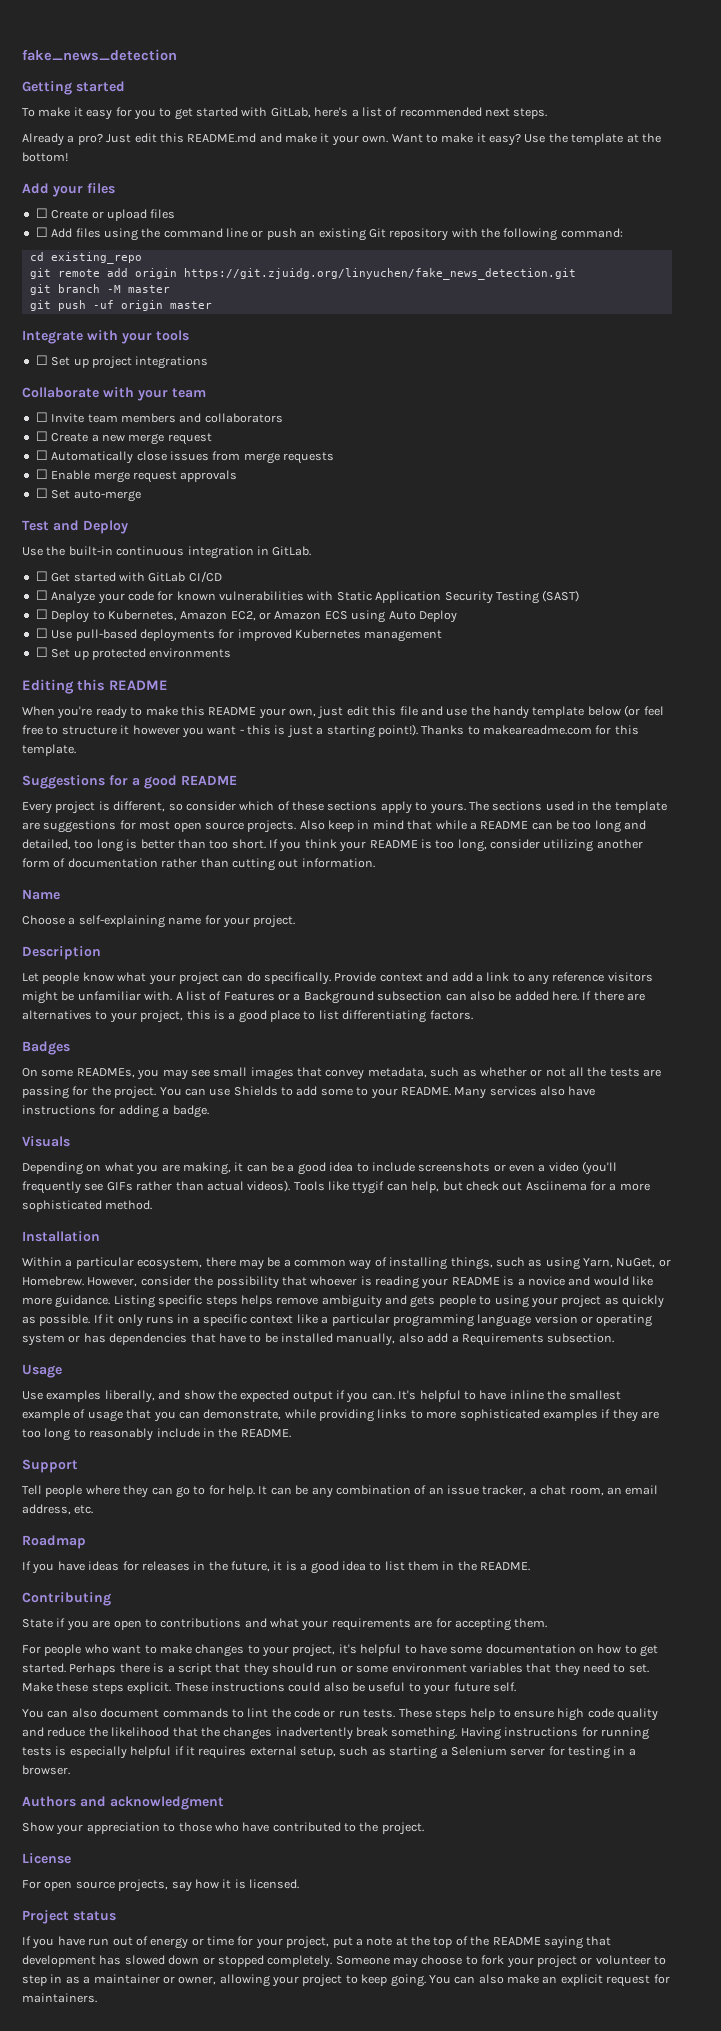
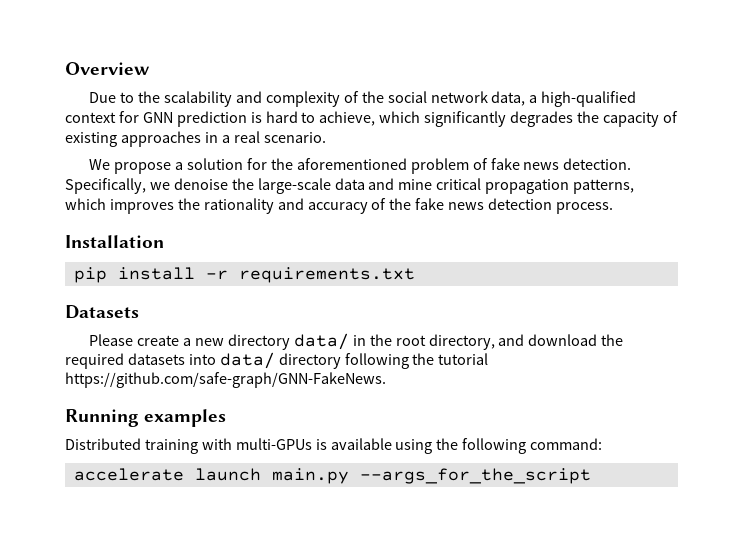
- fake_news_detection
- Getting started
- To make it easy for you to get started with GitLab, here's a list of recommended next steps.
- Already a pro? Just edit this README.md and make it your own. Want to make it easy? Use the template at the bottom!
- Add your files
- ☐ Create or upload files
- ☐ Add files using the command line or push an existing Git repository with the following command:
- cd existing_repo
- git remote add origin https://git.zjuidg.org/linyuchen/fake_news_detection.git
- git branch -M master
- git push -uf origin master
- Integrate with your tools
- ☐ Set up project integrations
- Collaborate with your team
- ☐ Invite team members and collaborators
- ☐ Create a new merge request
- ☐ Automatically close issues from merge requests
- ☐ Enable merge request approvals
- ☐ Set auto-merge
- Test and Deploy
- Use the built-in continuous integration in GitLab.
- ☐ Get started with GitLab CI/CD
- ☐ Analyze your code for known vulnerabilities with Static Application Security Testing (SAST)
- ☐ Deploy to Kubernetes, Amazon EC2, or Amazon ECS using Auto Deploy
- ☐ Use pull-based deployments for improved Kubernetes management
- ☐ Set up protected environments
- Editing this README
- When you're ready to make this README your own, just edit this file and use the handy template below (or feel free to structure it however you want - this is just a starting point!). Thanks to makeareadme.com for this template.
- Suggestions for a good README
- Every project is different, so consider which of these sections apply to yours. The sections used in the template are suggestions for most open source projects. Also keep in mind that while a README can be too long and detailed, too long is better than too short. If you think your README is too long, consider utilizing another form of documentation rather than cutting out information.
- Name
- Choose a self-explaining name for your project.
- Description
- Let people know what your project can do specifically. Provide context and add a link to any reference visitors might be unfamiliar with. A list of Features or a Background subsection can also be added here. If there are alternatives to your project, this is a good place to list differentiating factors.
- Badges
- On some READMEs, you may see small images that convey metadata, such as whether or not all the tests are passing for the project. You can use Shields to add some to your README. Many services also have instructions for adding a badge.
- Visuals
- Depending on what you are making, it can be a good idea to include screenshots or even a video (you'll frequently see GIFs rather than actual videos). Tools like ttygif can help, but check out Asciinema for a more sophisticated method.
+ Overview
+ Due to the scalability and complexity of the social network data, a high-qualified context for GNN prediction is hard to achieve, which significantly degrades the capacity of existing approaches in a real scenario.
+ We propose a solution for the aforementioned problem of fake news detection. Specifically, we denoise the large-scale data and mine critical propagation patterns, which improves the rationality and accuracy of the fake news detection process.
  Installation
- Within a particular ecosystem, there may be a common way of installing things, such as using Yarn, NuGet, or Homebrew. However, consider the possibility that whoever is reading your README is a novice and would like more guidance. Listing specific steps helps remove ambiguity and gets people to using your project as quickly as possible. If it only runs in a specific context like a particular programming language version or operating system or has dependencies that have to be installed manually, also add a Requirements subsection.
- Usage
- Use examples liberally, and show the expected output if you can. It's helpful to have inline the smallest example of usage that you can demonstrate, while providing links to more sophisticated examples if they are too long to reasonably include in the README.
- Support
- Tell people where they can go to for help. It can be any combination of an issue tracker, a chat room, an email address, etc.
- Roadmap
- If you have ideas for releases in the future, it is a good idea to list them in the README.
- Contributing
- State if you are open to contributions and what your requirements are for accepting them.
- For people who want to make changes to your project, it's helpful to have some documentation on how to get started. Perhaps there is a script that they should run or some environment variables that they need to set. Make these steps explicit. These instructions could also be useful to your future self.
- You can also document commands to lint the code or run tests. These steps help to ensure high code quality and reduce the likelihood that the changes inadvertently break something. Having instructions for running tests is especially helpful if it requires external setup, such as starting a Selenium server for testing in a browser.
- Authors and acknowledgment
- Show your appreciation to those who have contributed to the project.
- License
- For open source projects, say how it is licensed.
- Project status
- If you have run out of energy or time for your project, put a note at the top of the README saying that development has slowed down or stopped completely. Someone may choose to fork your project or volunteer to step in as a maintainer or owner, allowing your project to keep going. You can also make an explicit request for maintainers.
+ pip install -r requirements.txt
+ Datasets
+ Please create a new directory data/ in the root directory, and download the required datasets into data/ directory following the tutorial https://github.com/safe-graph/GNN-FakeNews.
+ Running examples
+ Distributed training with multi-GPUs is available using the following command:
+ accelerate launch main.py --args_for_the_script

